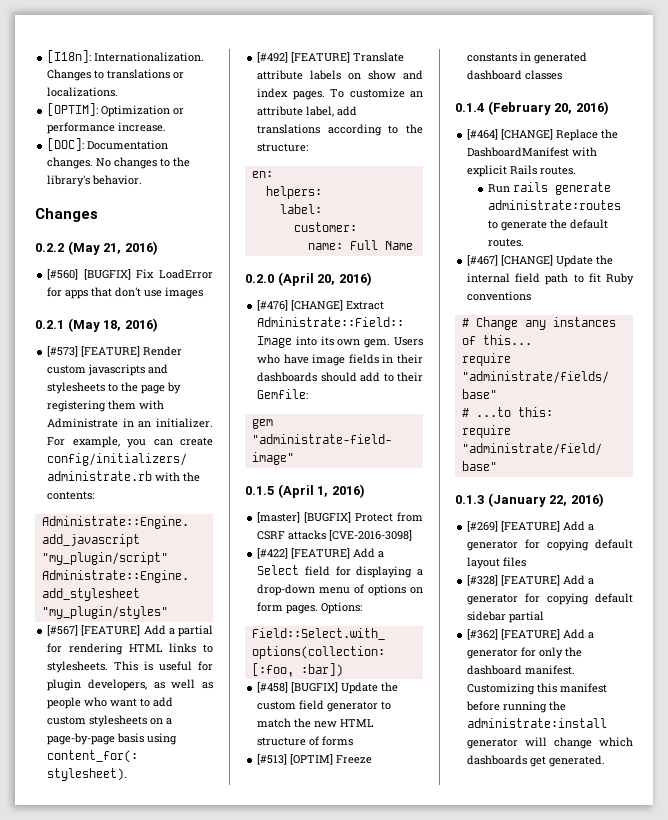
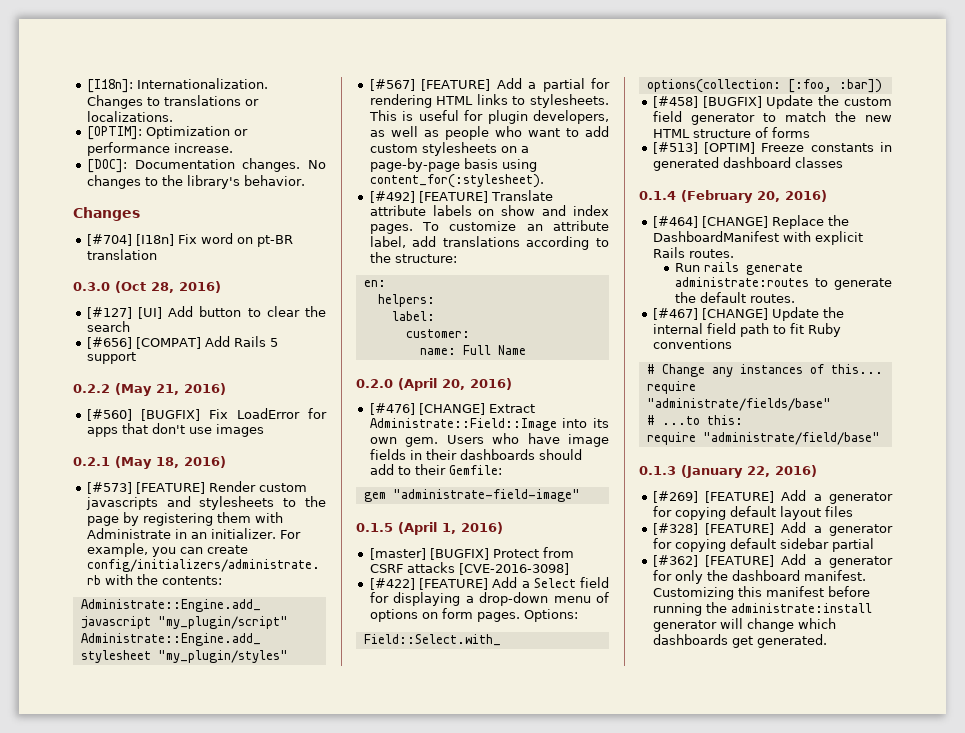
+ [#704] [I18n] Fix word on pt-BR translation
+ 0.3.0 (Oct 28, 2016)
+ [#127] [UI] Add button to clear the search
+ [#656] [COMPAT] Add Rails 5 support

